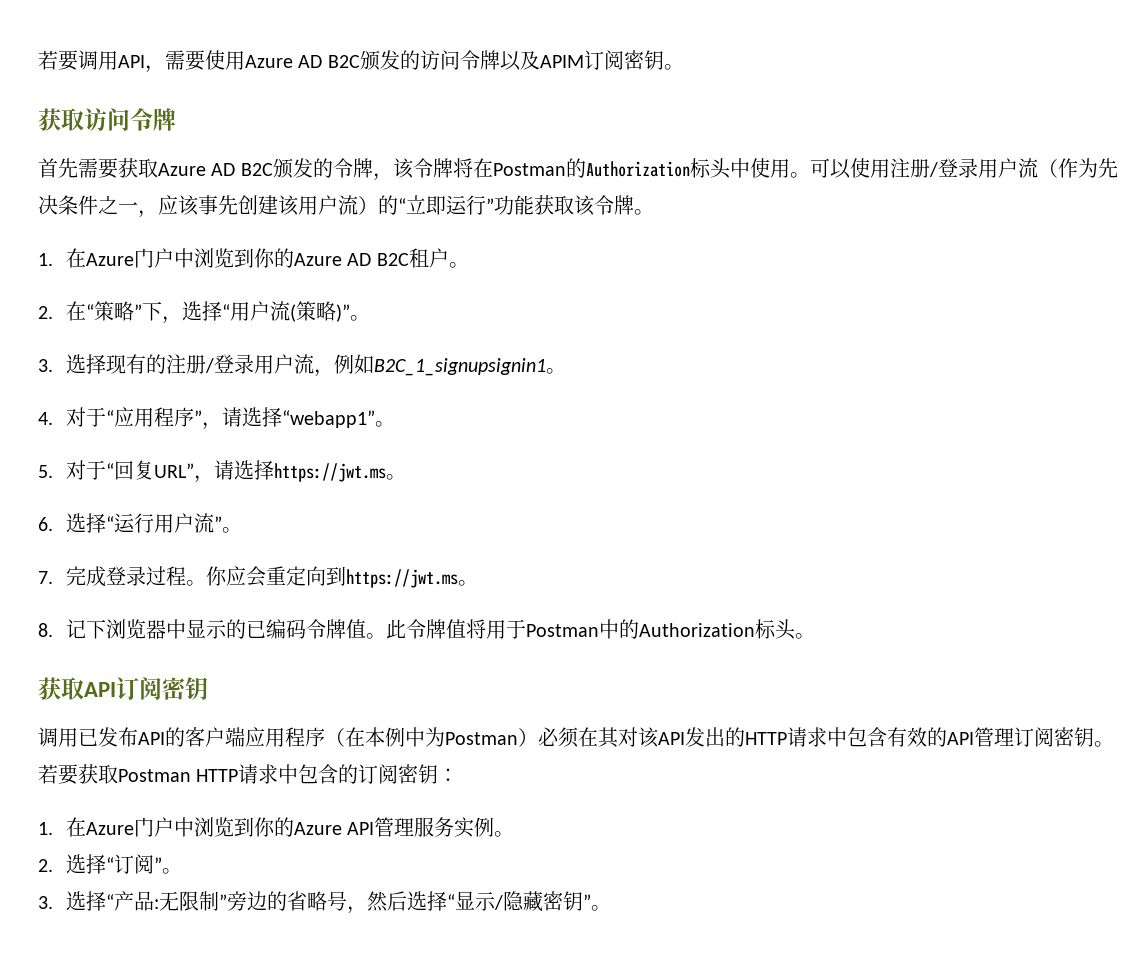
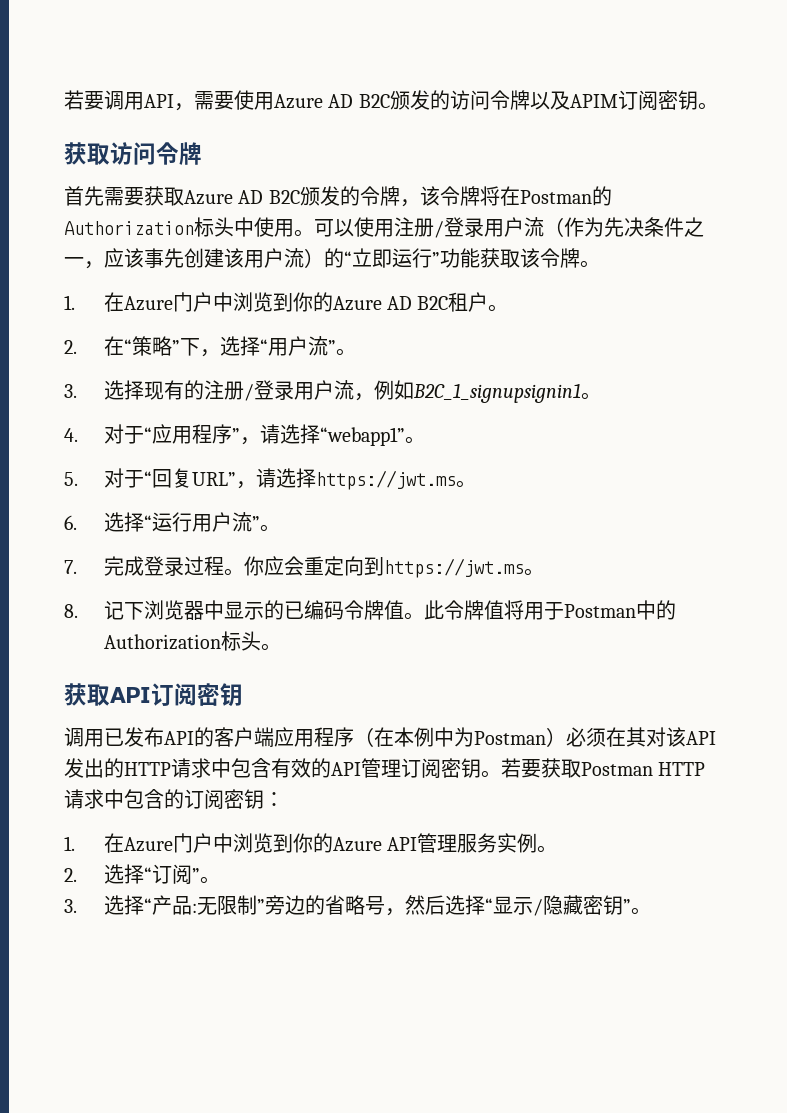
- 2.在“策略”下，选择“用户流(策略)”。
+ 2.在“策略”下，选择“用户流”。

